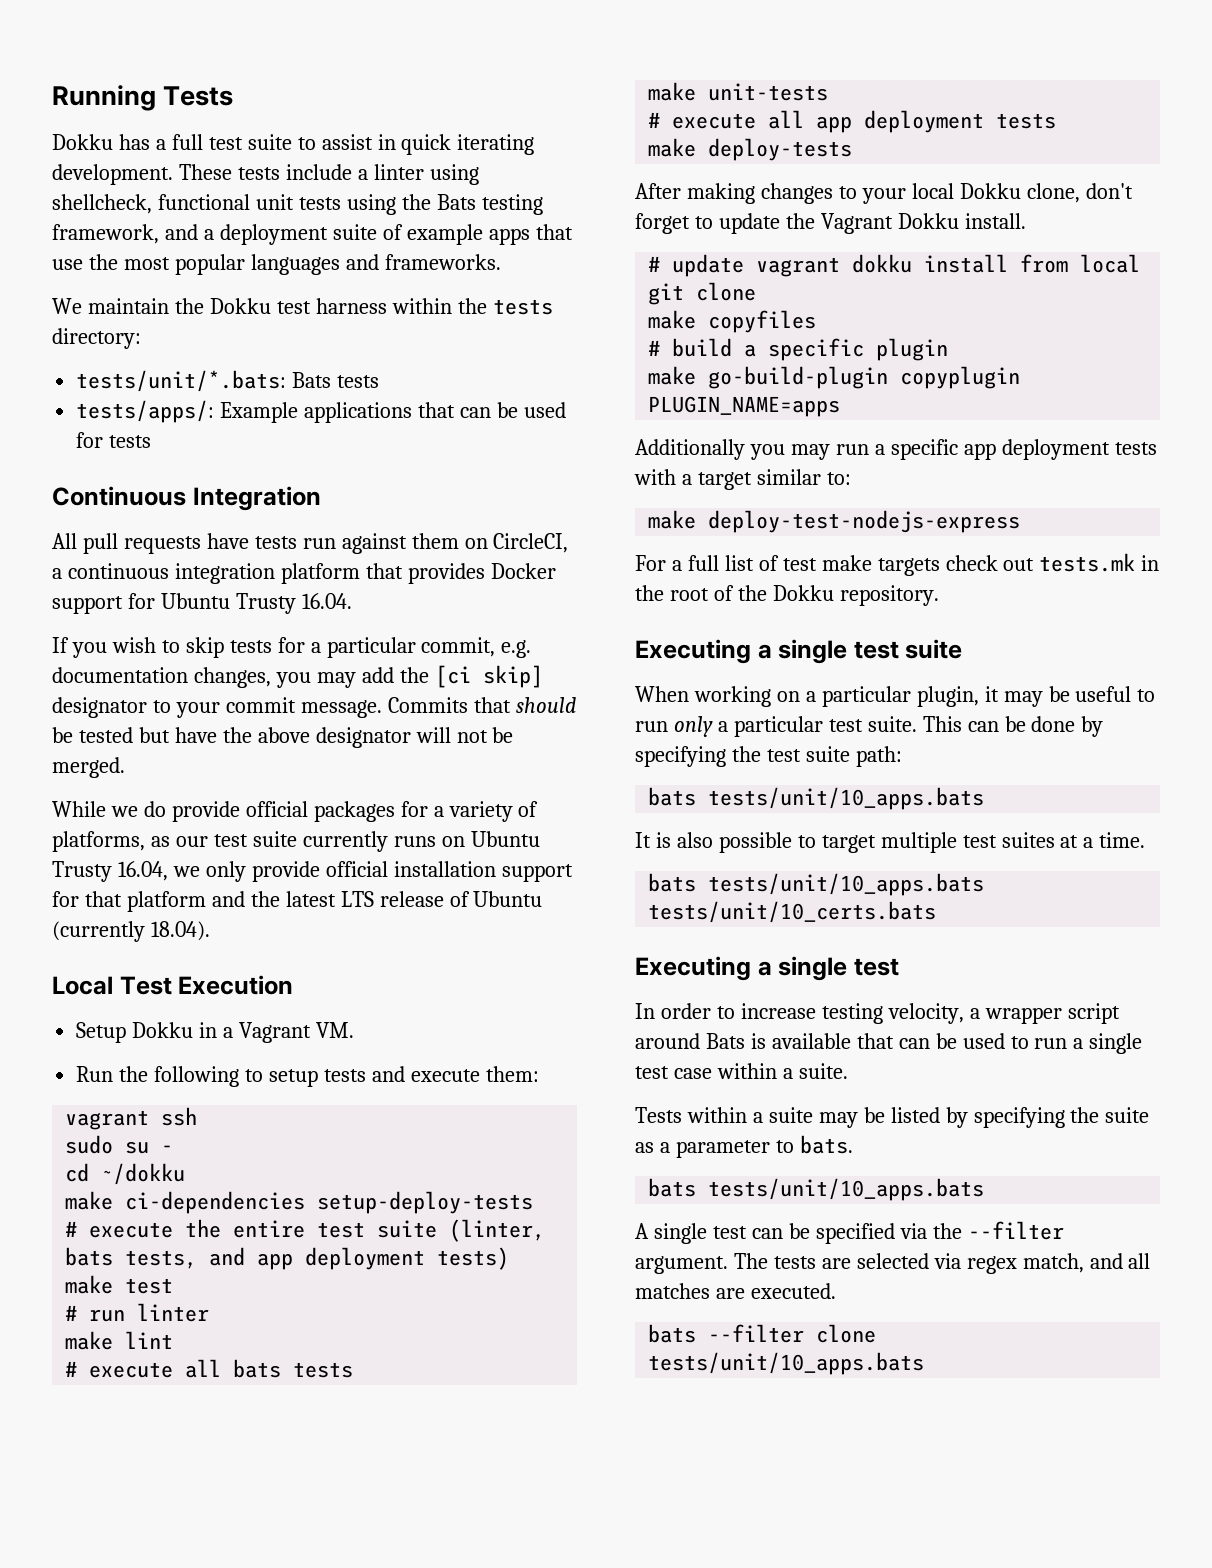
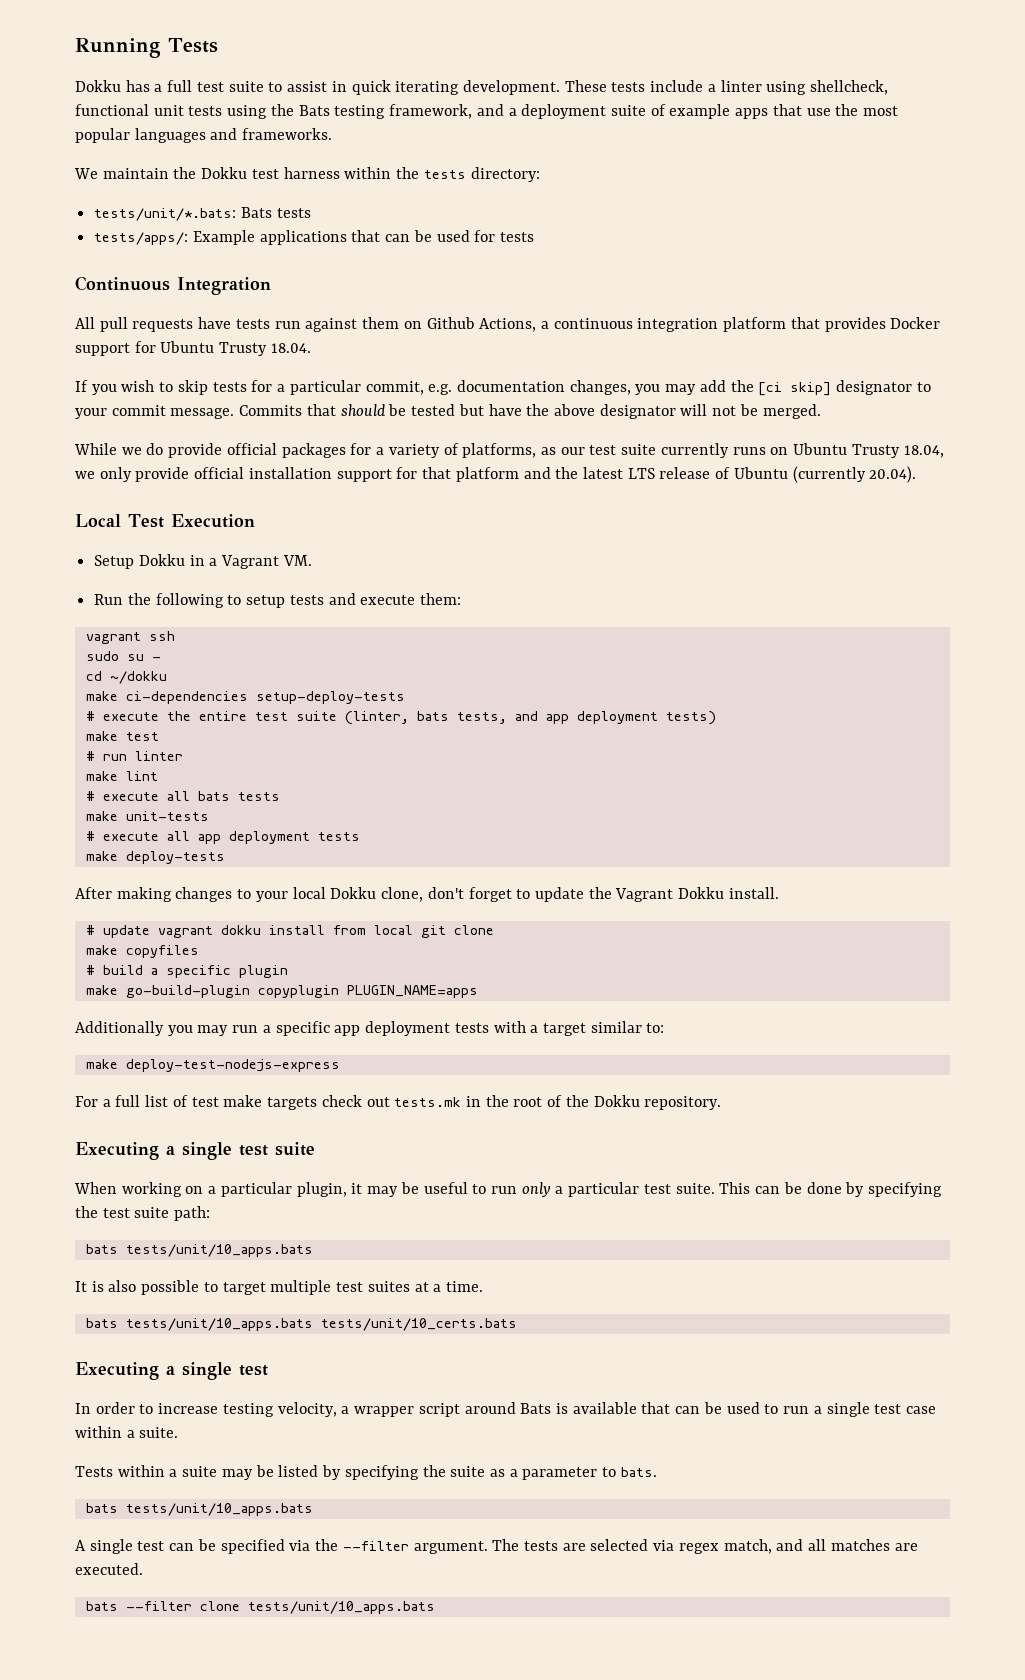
- All pull requests have tests run against them on CircleCI, a continuous integration platform that provides Docker support for Ubuntu Trusty 16.04.
+ All pull requests have tests run against them on Github Actions, a continuous integration platform that provides Docker support for Ubuntu Trusty 18.04.
- While we do provide official packages for a variety of platforms, as our test suite currently runs on Ubuntu Trusty 16.04, we only provide official installation support for that platform and the latest LTS release of Ubuntu (currently 18.04).
+ While we do provide official packages for a variety of platforms, as our test suite currently runs on Ubuntu Trusty 18.04, we only provide official installation support for that platform and the latest LTS release of Ubuntu (currently 20.04).

